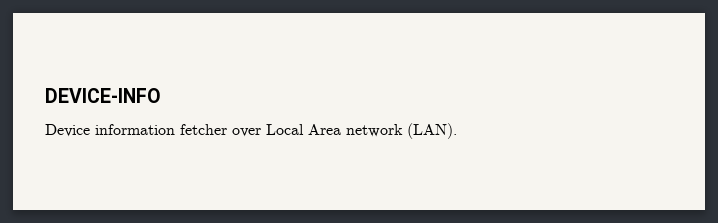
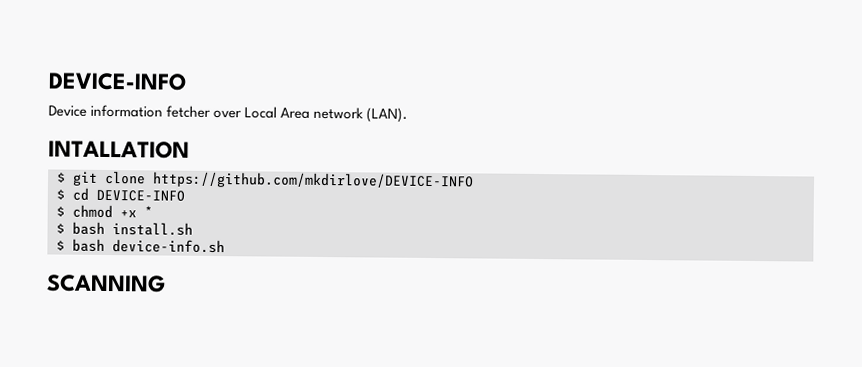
+ INTALLATION
+ $ git clone https://github.com/mkdirlove/DEVICE-INFO
+ $ cd DEVICE-INFO
+ $ chmod +x *
+ $ bash install.sh
+ $ bash device-info.sh
+ SCANNING

